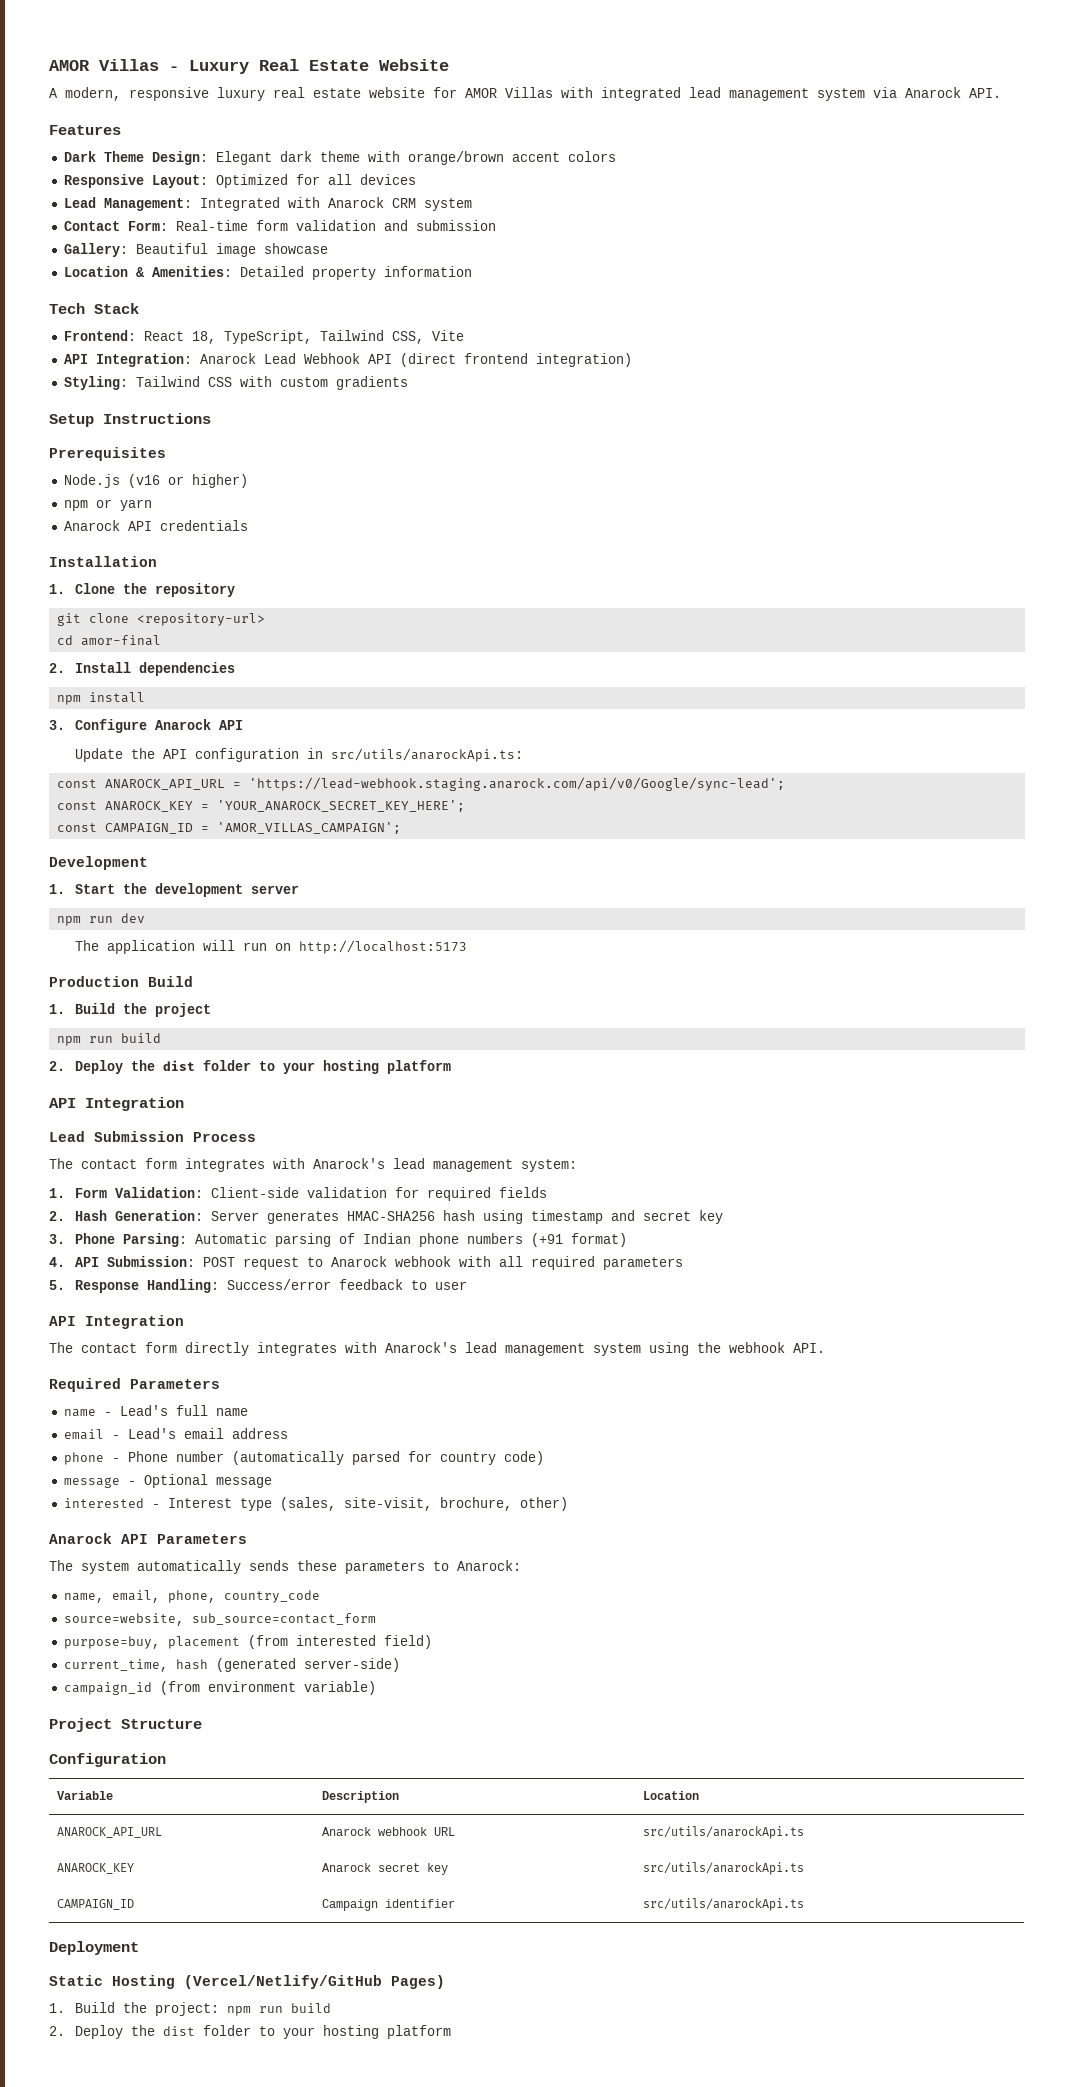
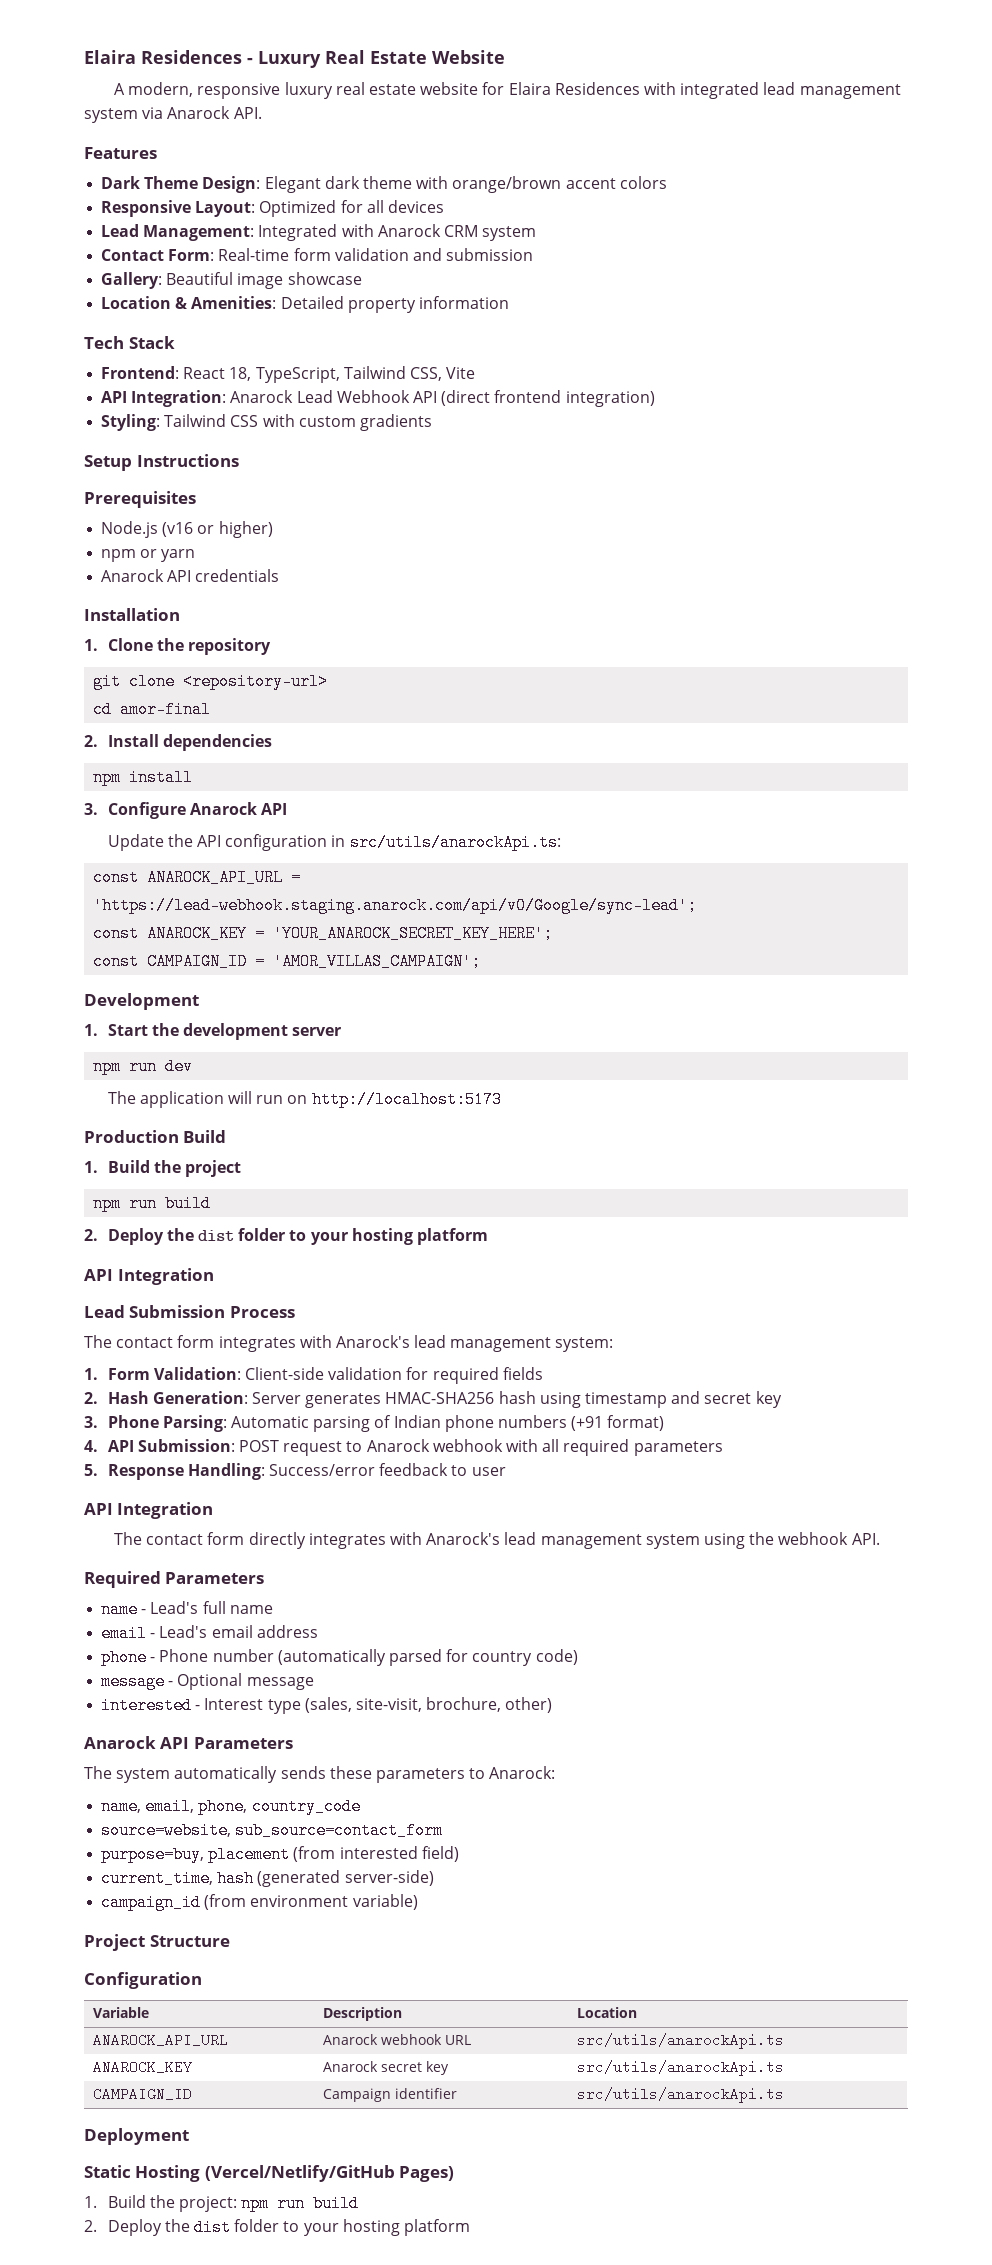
- AMOR Villas - Luxury Real Estate Website
+ Elaira Residences - Luxury Real Estate Website
- A modern, responsive luxury real estate website for AMOR Villas with integrated lead management system via Anarock API.
+ A modern, responsive luxury real estate website for Elaira Residences with integrated lead management system via Anarock API.

